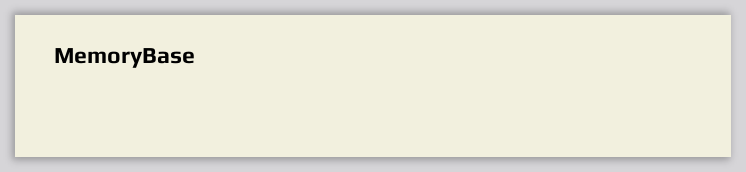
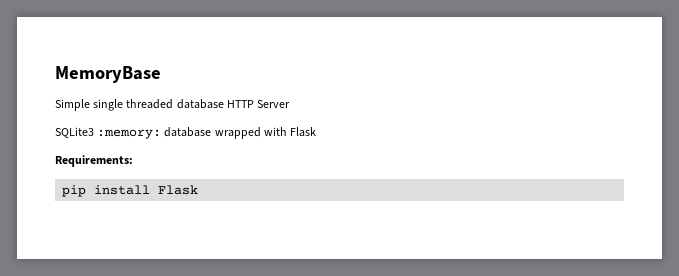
+ Simple single threaded database HTTP Server
+ SQLite3 :memory: database wrapped with Flask
+ Requirements:
+ pip install Flask

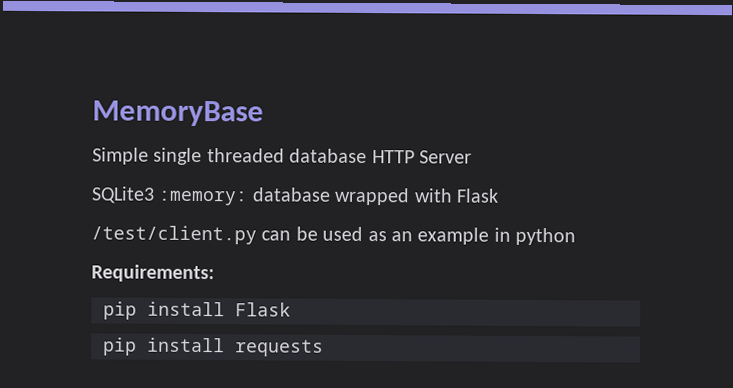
+ /test/client.py can be used as an example in python
+ pip install requests

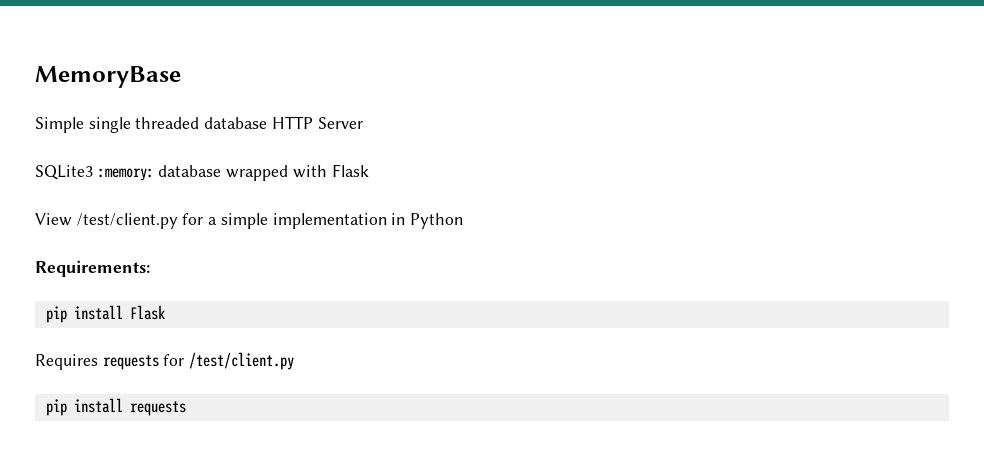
- /test/client.py can be used as an example in python
+ View /test/client.py for a simple implementation in Python
+ Requires requests for /test/client.py

